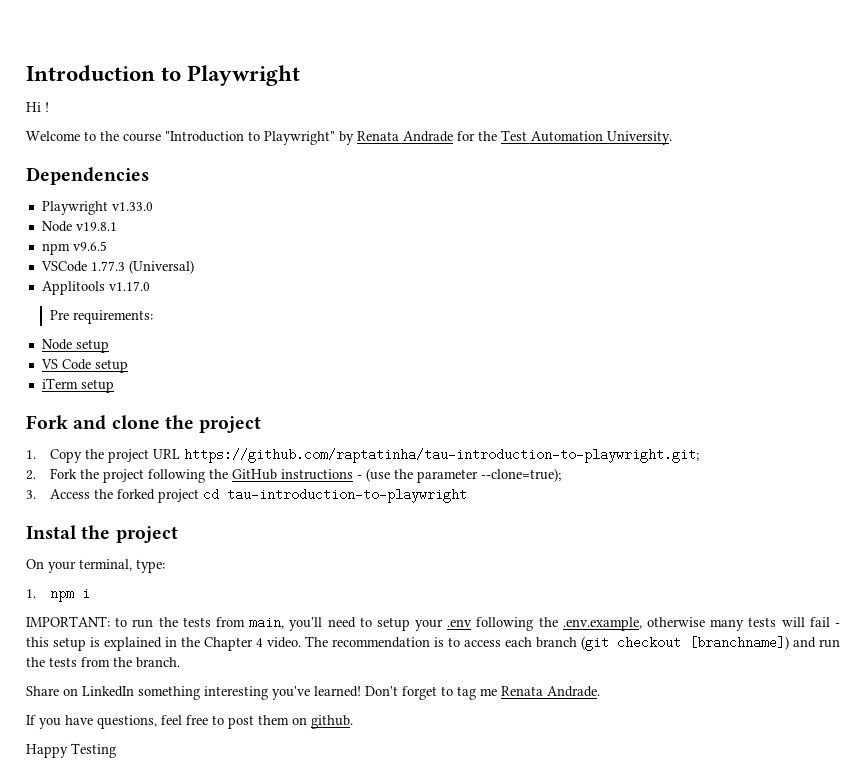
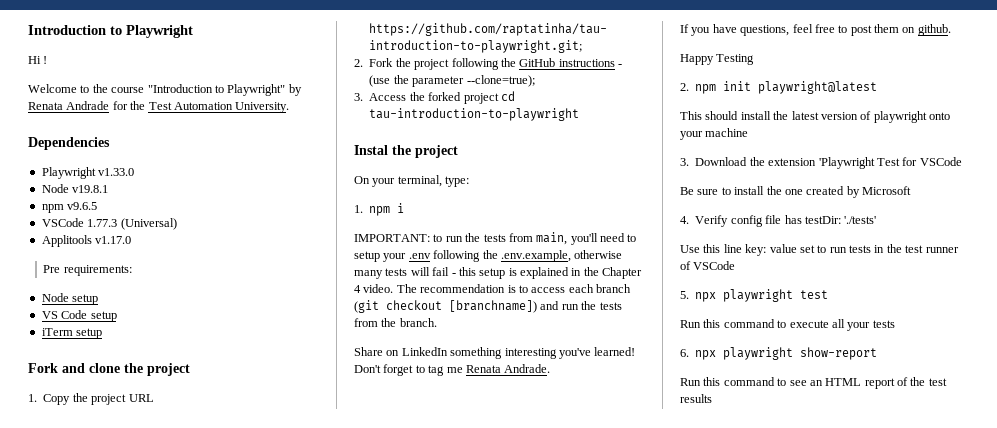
+ 2. npm init playwright@latest
+ This should install the latest version of playwright onto your machine
+ 3. Download the extension 'Playwright Test for VSCode
+ Be sure to install the one created by Microsoft
+ 4. Verify config file has testDir: './tests'
+ Use this line key: value set to run tests in the test runner of VSCode
+ 5. npx playwright test
+ Run this command to execute all your tests
+ 6. npx playwright show-report
+ Run this command to see an HTML report of the test results

